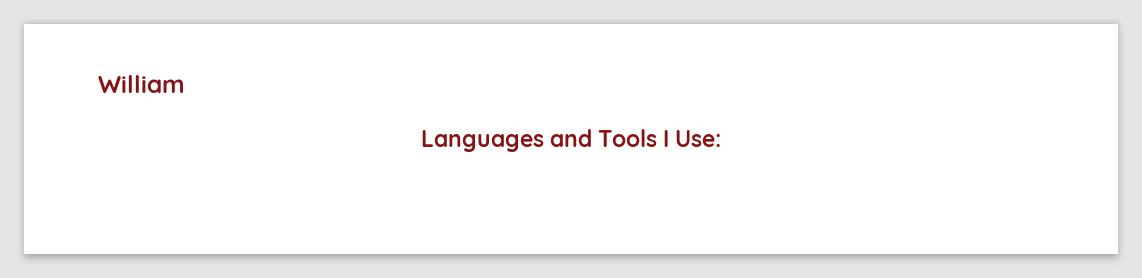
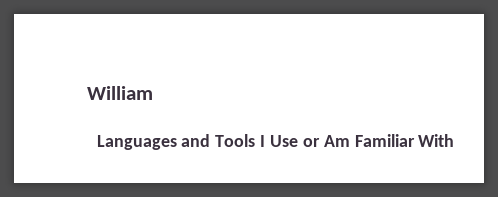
- Languages and Tools I Use:
+ Languages and Tools I Use or Am Familiar With

